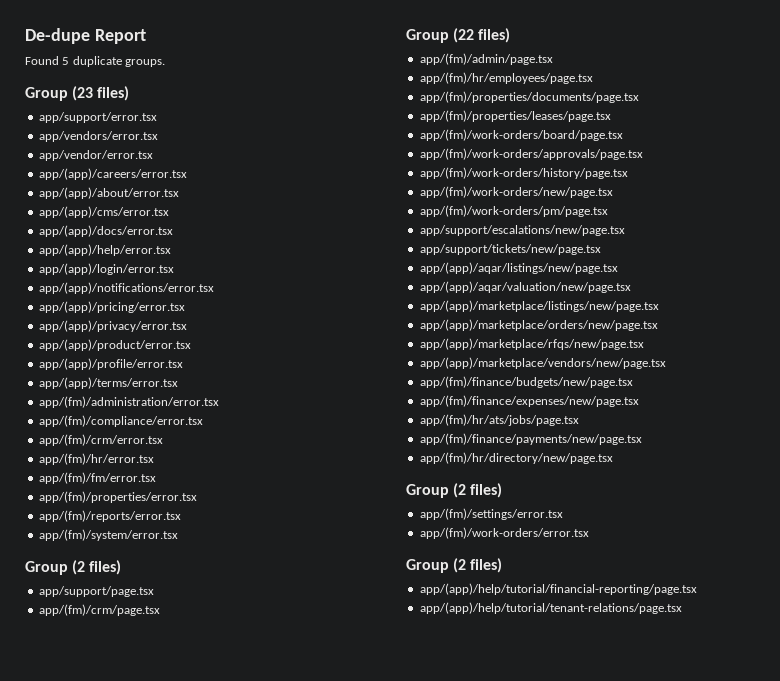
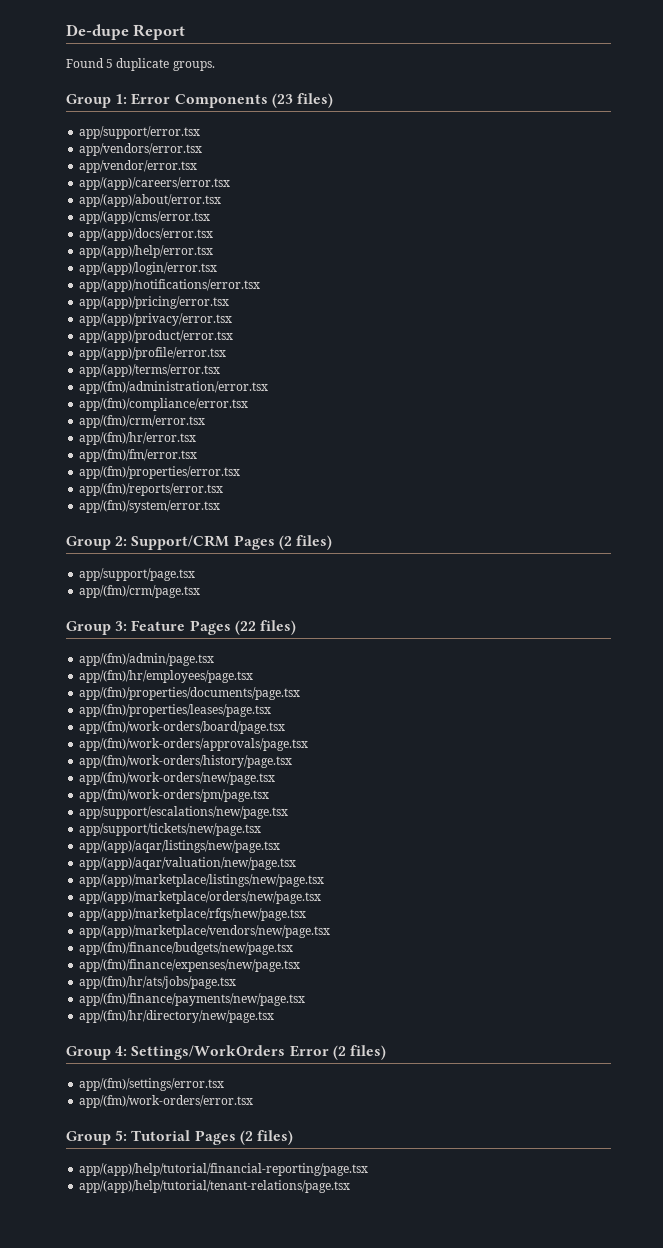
- Group (23 files)
+ Group 1: Error Components (23 files)
  app/(fm)/system/error.tsx
- Group (2 files)
+ Group 2: Support/CRM Pages (2 files)
- Group (22 files)
+ Group 3: Feature Pages (22 files)
  app/(fm)/hr/directory/new/page.tsx
- Group (2 files)
+ Group 4: Settings/WorkOrders Error (2 files)
  app/(fm)/work-orders/error.tsx
- Group (2 files)
+ Group 5: Tutorial Pages (2 files)

